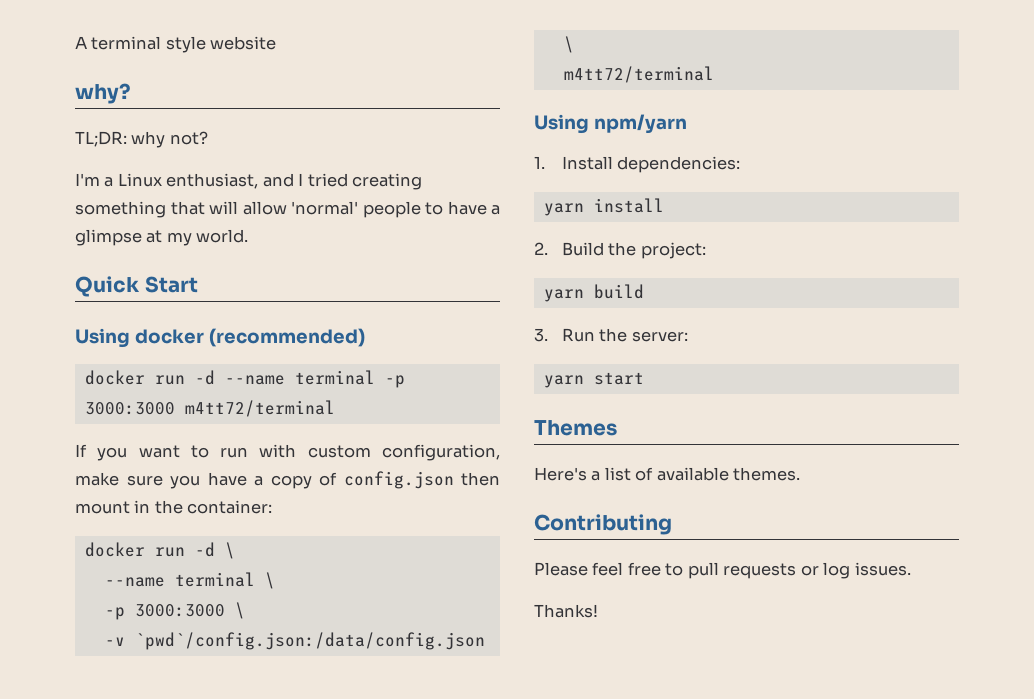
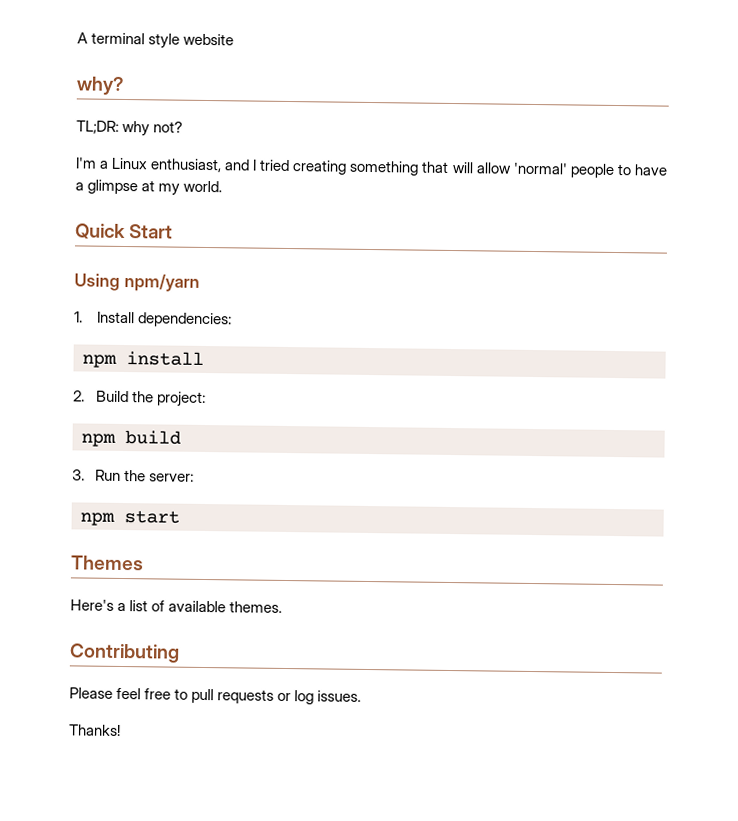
- Using docker (recommended)
- docker run -d --name terminal -p 3000:3000 m4tt72/terminal
- If you want to run with custom configuration, make sure you have a copy of config.json then mount in the container:
- docker run -d \
- --name terminal \
- -p 3000:3000 \
- -v `pwd`/config.json:/data/config.json \
- m4tt72/terminal
- yarn install
+ npm install
- yarn build
+ npm build
- yarn start
+ npm start

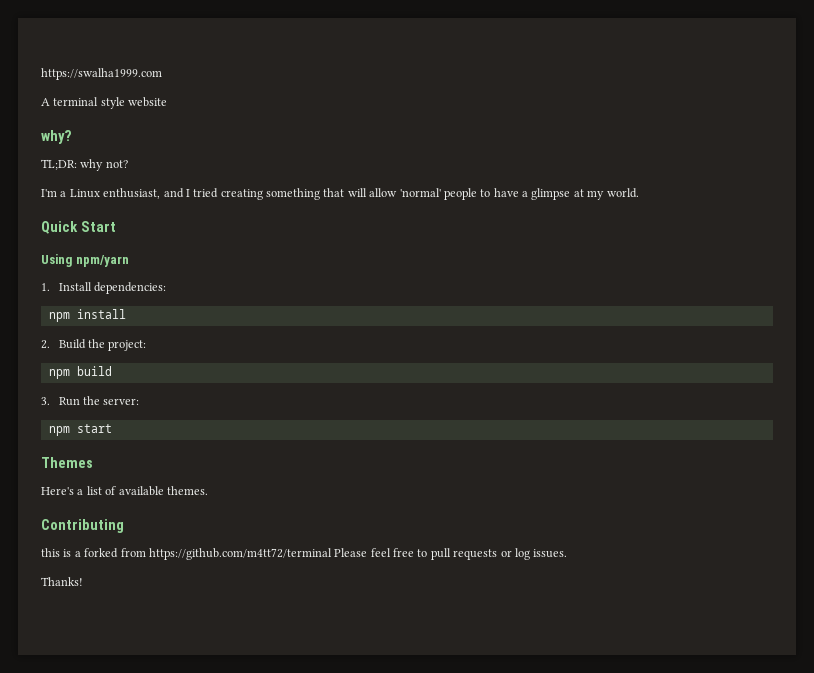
+ https://swalha1999.com
- Please feel free to pull requests or log issues.
+ this is a forked from https://github.com/m4tt72/terminal Please feel free to pull requests or log issues.

